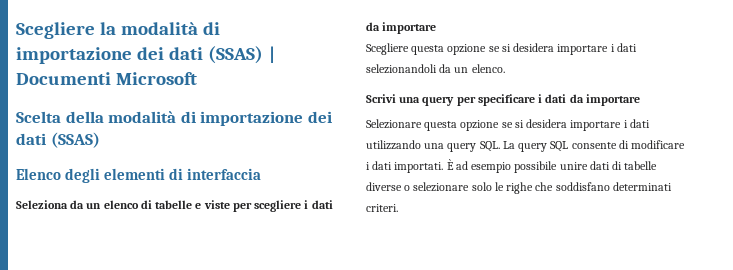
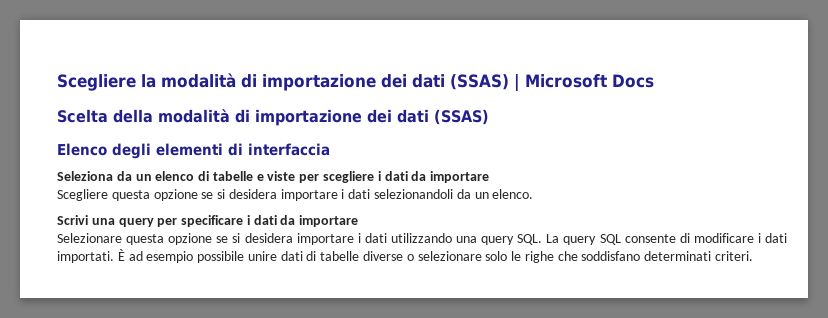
- Scegliere la modalità di importazione dei dati (SSAS) | Documenti Microsoft
+ Scegliere la modalità di importazione dei dati (SSAS) | Microsoft Docs

